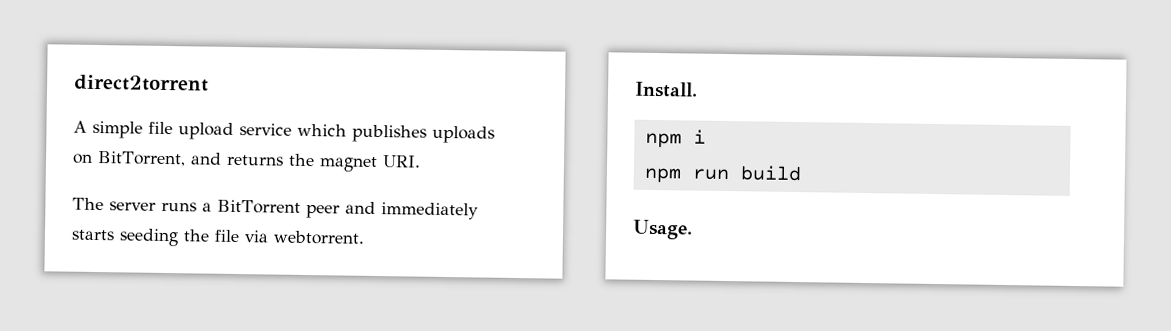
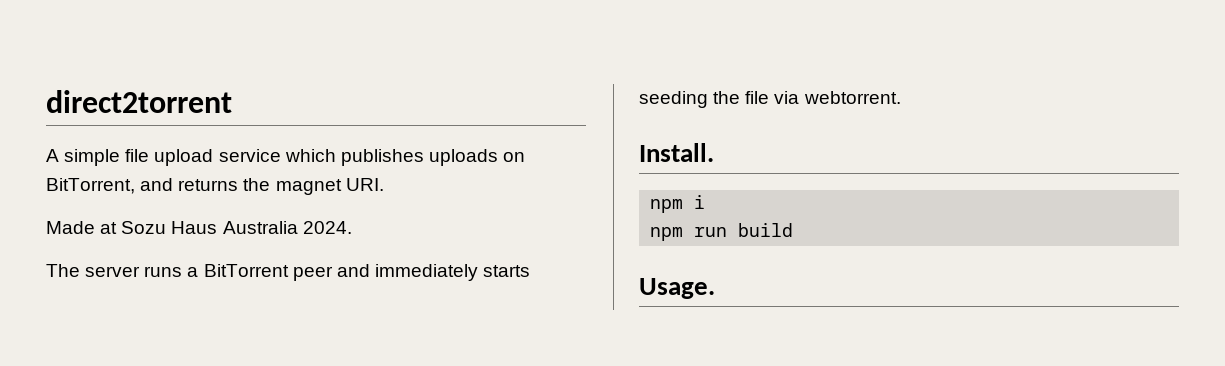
+ Made at Sozu Haus Australia 2024.

